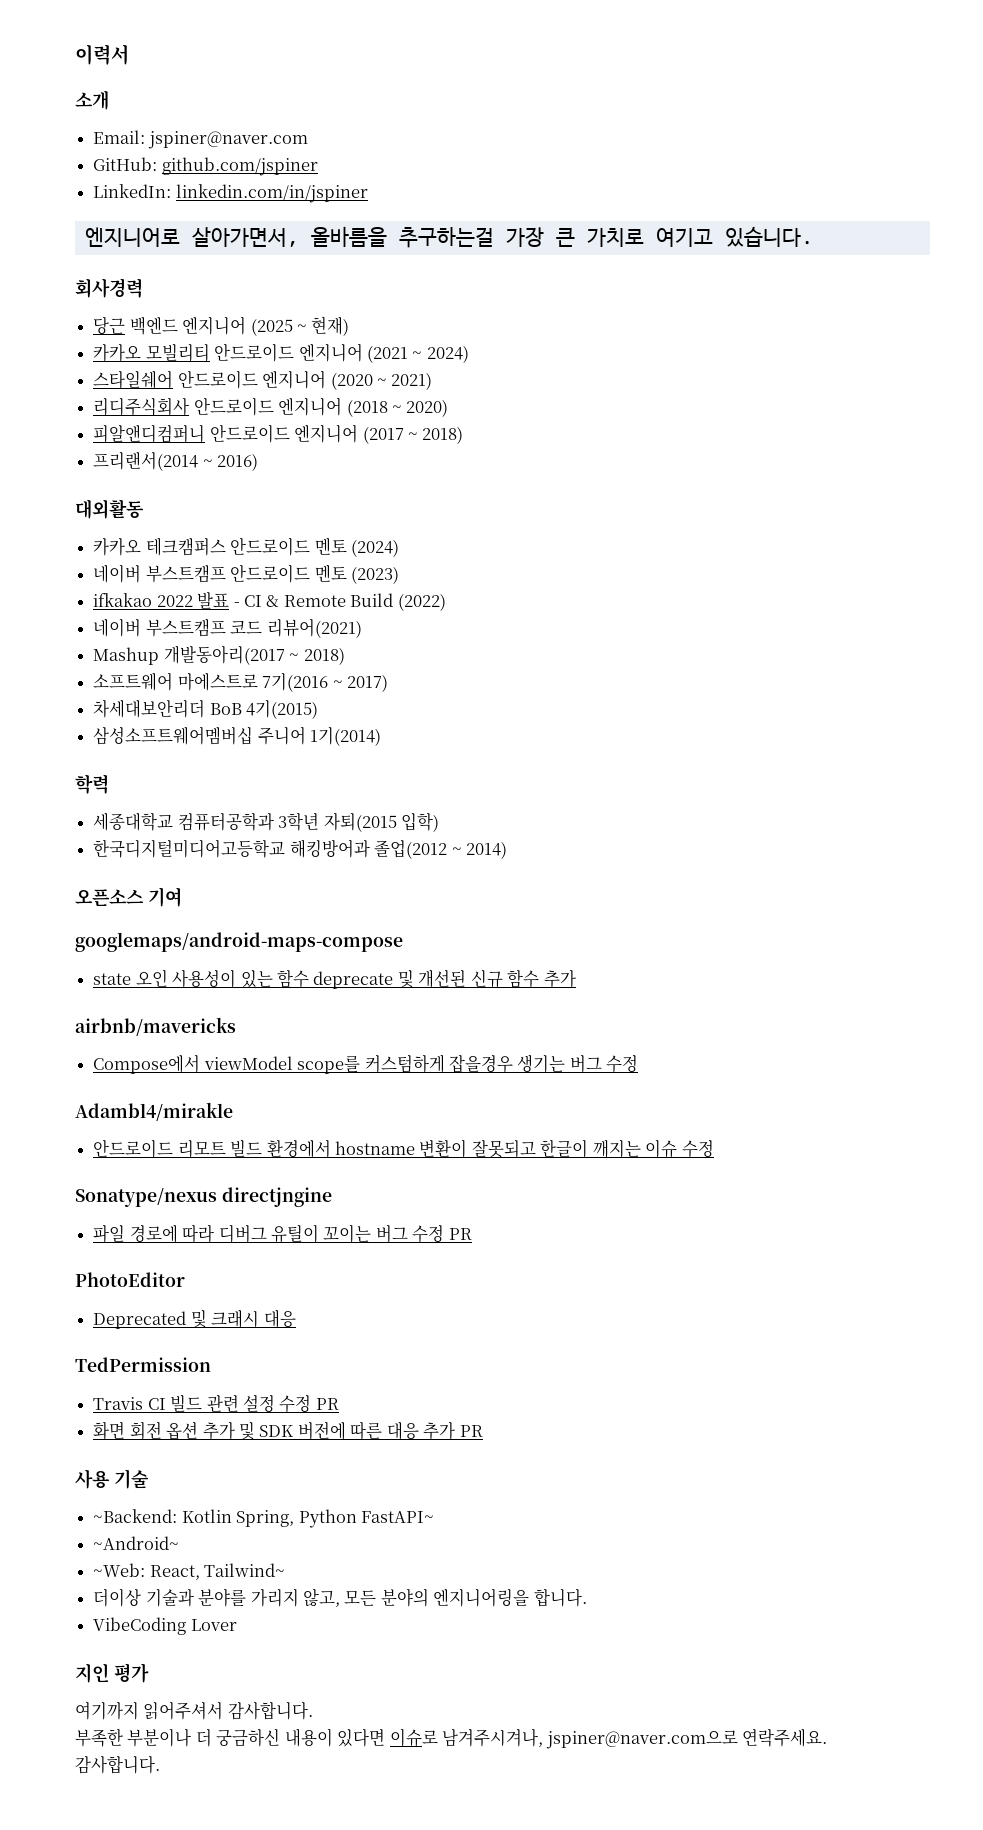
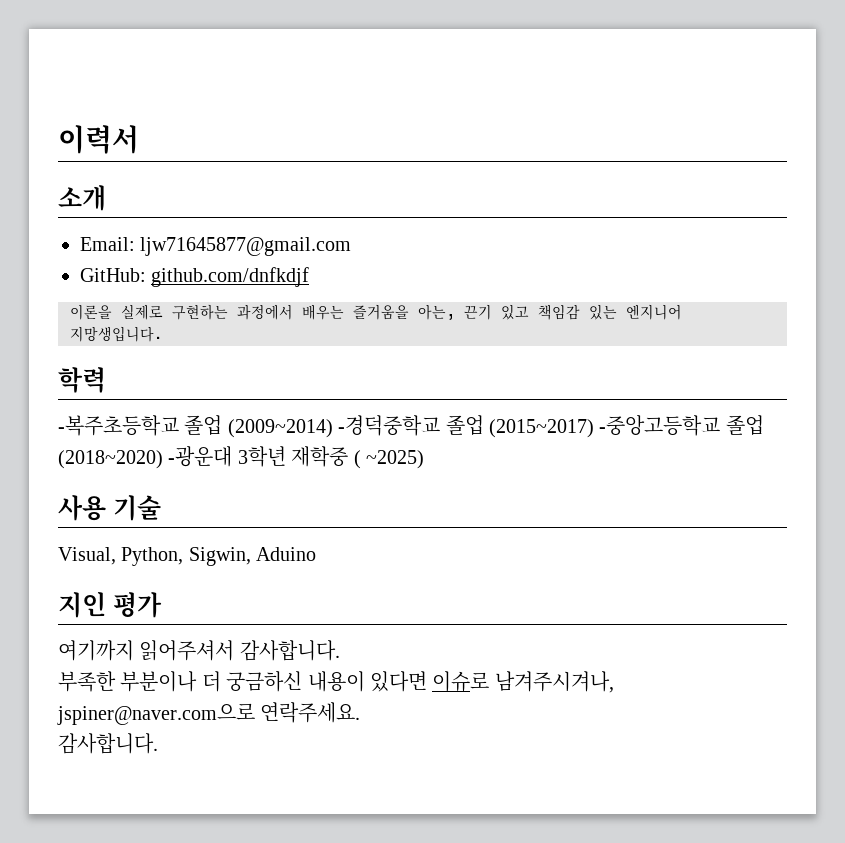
- Email: jspiner@naver.com
+ Email: ljw71645877@gmail.com
- GitHub: github.com/jspiner
- LinkedIn: linkedin.com/in/jspiner
- 엔지니어로 살아가면서, 올바름을 추구하는걸 가장 큰 가치로 여기고 있습니다.
- 회사경력
- 당근 백엔드 엔지니어 (2025 ~ 현재)
- 카카오 모빌리티 안드로이드 엔지니어 (2021 ~ 2024)
- 스타일쉐어 안드로이드 엔지니어 (2020 ~ 2021)
- 리디주식회사 안드로이드 엔지니어 (2018 ~ 2020)
- 피알앤디컴퍼니 안드로이드 엔지니어 (2017 ~ 2018)
- 프리랜서(2014 ~ 2016)
- 대외활동
- 카카오 테크캠퍼스 안드로이드 멘토 (2024)
- 네이버 부스트캠프 안드로이드 멘토 (2023)
- ifkakao 2022 발표 - CI & Remote Build (2022)
- 네이버 부스트캠프 코드 리뷰어(2021)
- Mashup 개발동아리(2017 ~ 2018)
- 소프트웨어 마에스트로 7기(2016 ~ 2017)
- 차세대보안리더 BoB 4기(2015)
- 삼성소프트웨어멤버십 주니어 1기(2014)
+ GitHub: github.com/dnfkdjf
+ 이론을 실제로 구현하는 과정에서 배우는 즐거움을 아는, 끈기 있고 책임감 있는 엔지니어 지망생입니다.
  학력
- 세종대학교 컴퓨터공학과 3학년 자퇴(2015 입학)
- 한국디지털미디어고등학교 해킹방어과 졸업(2012 ~ 2014)
- 오픈소스 기여
- googlemaps/android-maps-compose
- state 오인 사용성이 있는 함수 deprecate 및 개선된 신규 함수 추가
- airbnb/mavericks
- Compose에서 viewModel scope를 커스텀하게 잡을경우 생기는 버그 수정
- Adambl4/mirakle
- 안드로이드 리모트 빌드 환경에서 hostname 변환이 잘못되고 한글이 깨지는 이슈 수정
- Sonatype/nexus directjngine
- 파일 경로에 따라 디버그 유틸이 꼬이는 버그 수정 PR
- PhotoEditor
- Deprecated 및 크래시 대응
- TedPermission
- Travis CI 빌드 관련 설정 수정 PR
- 화면 회전 옵션 추가 및 SDK 버전에 따른 대응 추가 PR
+ -복주초등학교 졸업 (2009~2014) -경덕중학교 졸업 (2015~2017) -중앙고등학교 졸업 (2018~2020) -광운대 3학년 재학중 ( ~2025)
  사용 기술
- ~Backend: Kotlin Spring, Python FastAPI~
- ~Android~
- ~Web: React, Tailwind~
- 더이상 기술과 분야를 가리지 않고, 모든 분야의 엔지니어링을 합니다.
- VibeCoding Lover
+ Visual, Python, Sigwin, Aduino

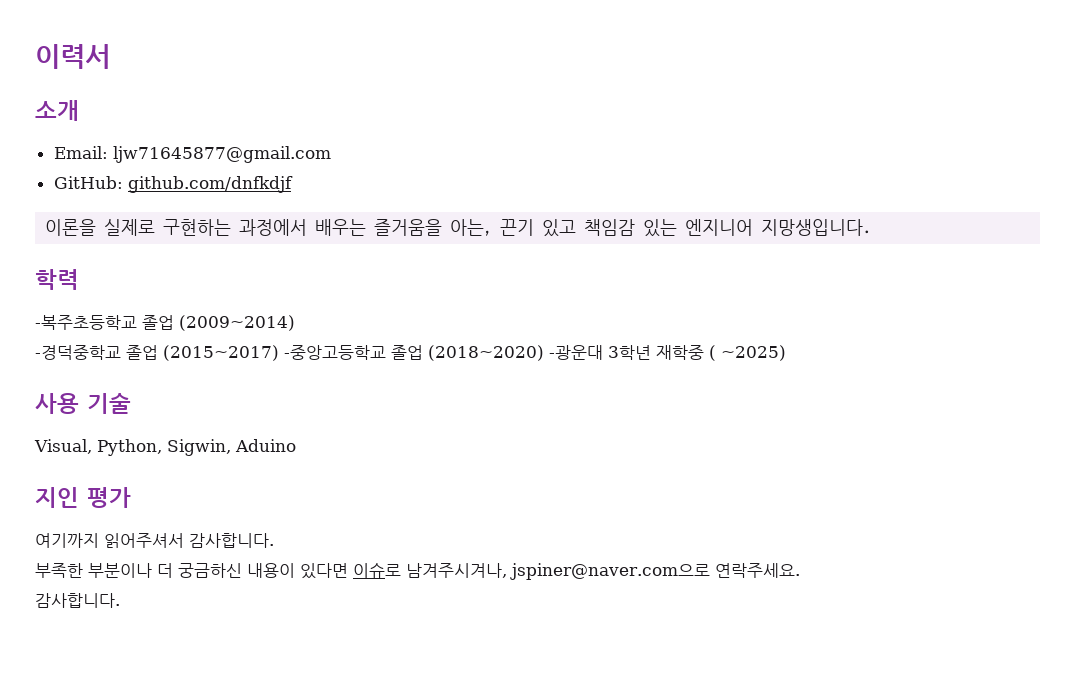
- -복주초등학교 졸업 (2009~2014) -경덕중학교 졸업 (2015~2017) -중앙고등학교 졸업 (2018~2020) -광운대 3학년 재학중 ( ~2025)
+ -복주초등학교 졸업 (2009~2014)
+ -경덕중학교 졸업 (2015~2017) -중앙고등학교 졸업 (2018~2020) -광운대 3학년 재학중 ( ~2025)

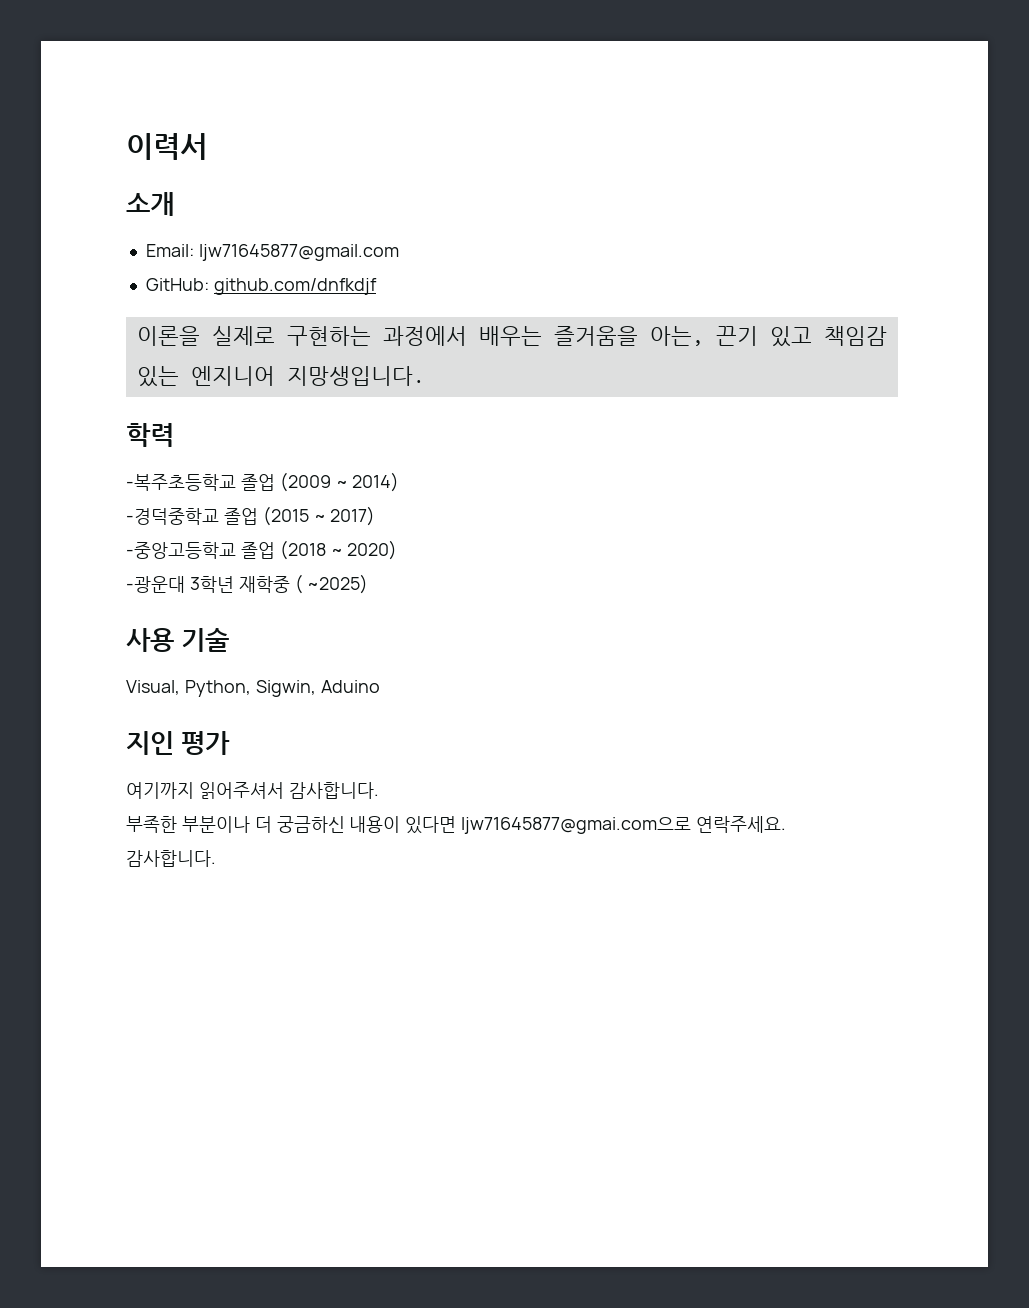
- -복주초등학교 졸업 (2009~2014)
+ -복주초등학교 졸업 (2009 ~ 2014)
- -경덕중학교 졸업 (2015~2017) -중앙고등학교 졸업 (2018~2020) -광운대 3학년 재학중 ( ~2025)
+ -경덕중학교 졸업 (2015 ~ 2017)
+ -중앙고등학교 졸업 (2018 ~ 2020)
+ -광운대 3학년 재학중 ( ~2025)
- 부족한 부분이나 더 궁금하신 내용이 있다면 이슈로 남겨주시겨나, jspiner@naver.com으로 연락주세요.
+ 부족한 부분이나 더 궁금하신 내용이 있다면 ljw71645877@gmai.com으로 연락주세요.

